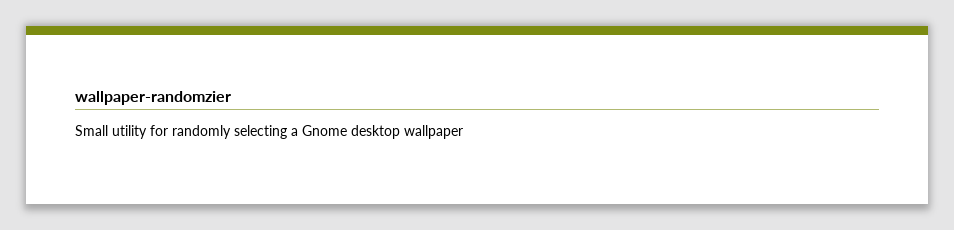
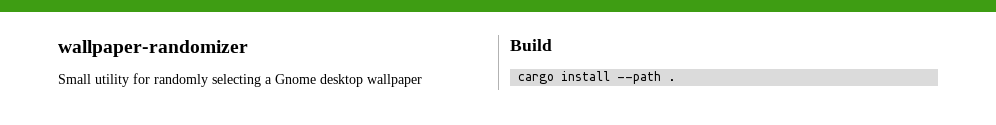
- wallpaper-randomzier
+ wallpaper-randomizer
+ Build
+ cargo install --path .

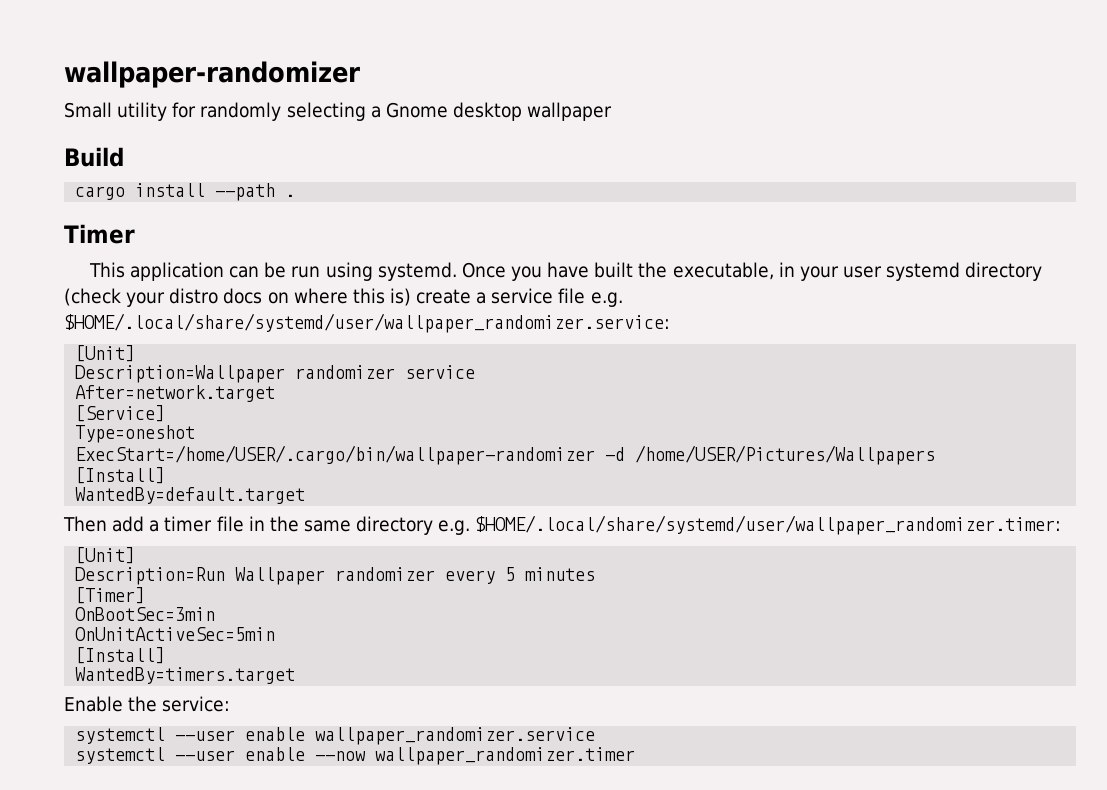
+ Timer
+ This application can be run using systemd. Once you have built the executable, in your user systemd directory (check your distro docs on where this is) create a service file e.g. $HOME/.local/share/systemd/user/wallpaper_randomizer.service:
+ [Unit]
+ Description=Wallpaper randomizer service
+ After=network.target
+ [Service]
+ Type=oneshot
+ ExecStart=/home/USER/.cargo/bin/wallpaper-randomizer -d /home/USER/Pictures/Wallpapers
+ [Install]
+ WantedBy=default.target
+ Then add a timer file in the same directory e.g. $HOME/.local/share/systemd/user/wallpaper_randomizer.timer:
+ [Unit]
+ Description=Run Wallpaper randomizer every 5 minutes
+ [Timer]
+ OnBootSec=3min
+ OnUnitActiveSec=5min
+ [Install]
+ WantedBy=timers.target
+ Enable the service:
+ systemctl --user enable wallpaper_randomizer.service
+ systemctl --user enable --now wallpaper_randomizer.timer

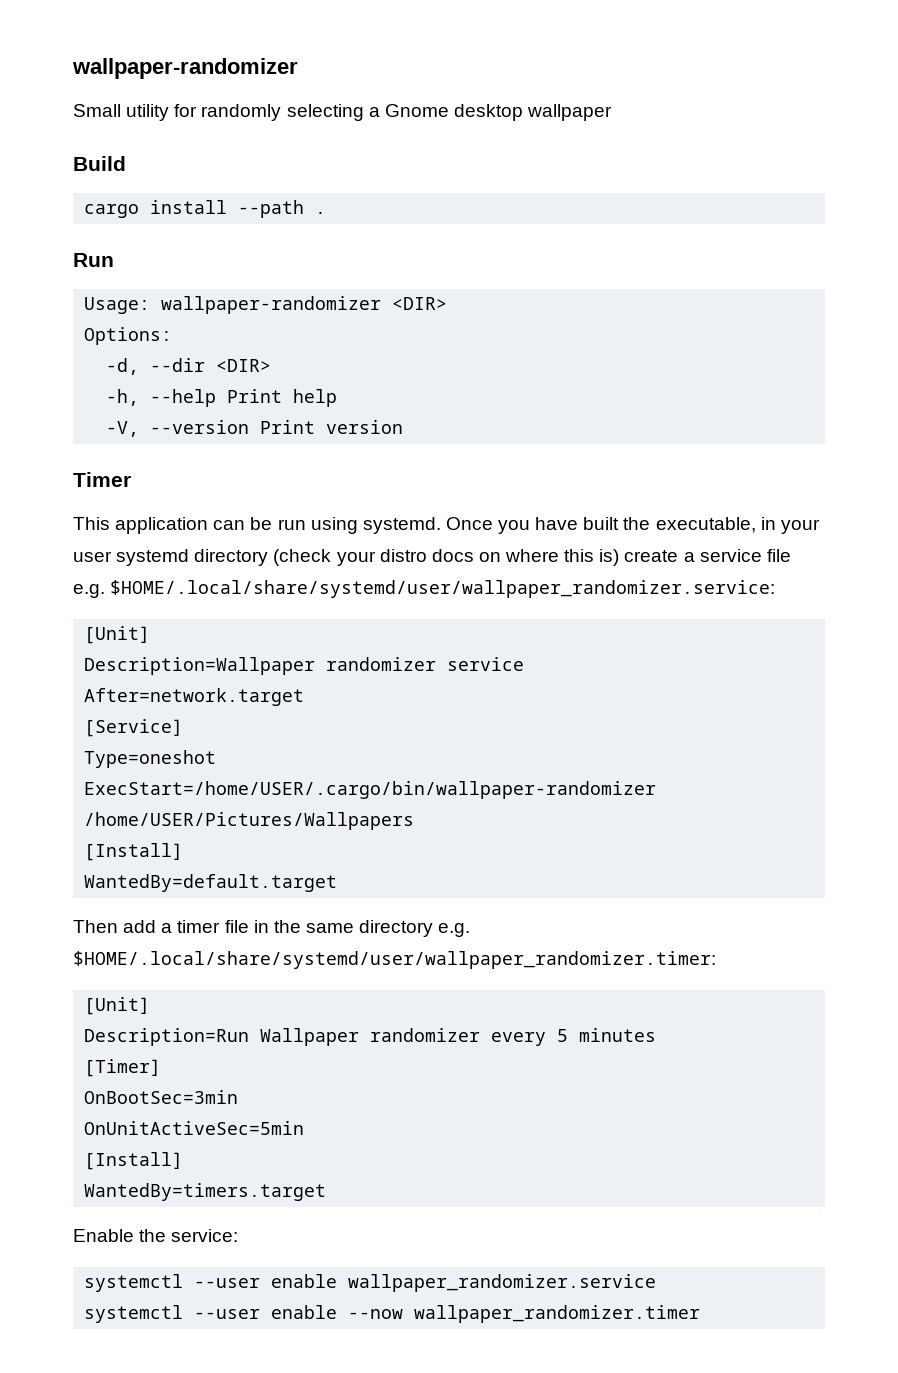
+ Run
+ Usage: wallpaper-randomizer <DIR>
+ Options:
+ -d, --dir <DIR>
+ -h, --help Print help
+ -V, --version Print version
- ExecStart=/home/USER/.cargo/bin/wallpaper-randomizer -d /home/USER/Pictures/Wallpapers
+ ExecStart=/home/USER/.cargo/bin/wallpaper-randomizer /home/USER/Pictures/Wallpapers

